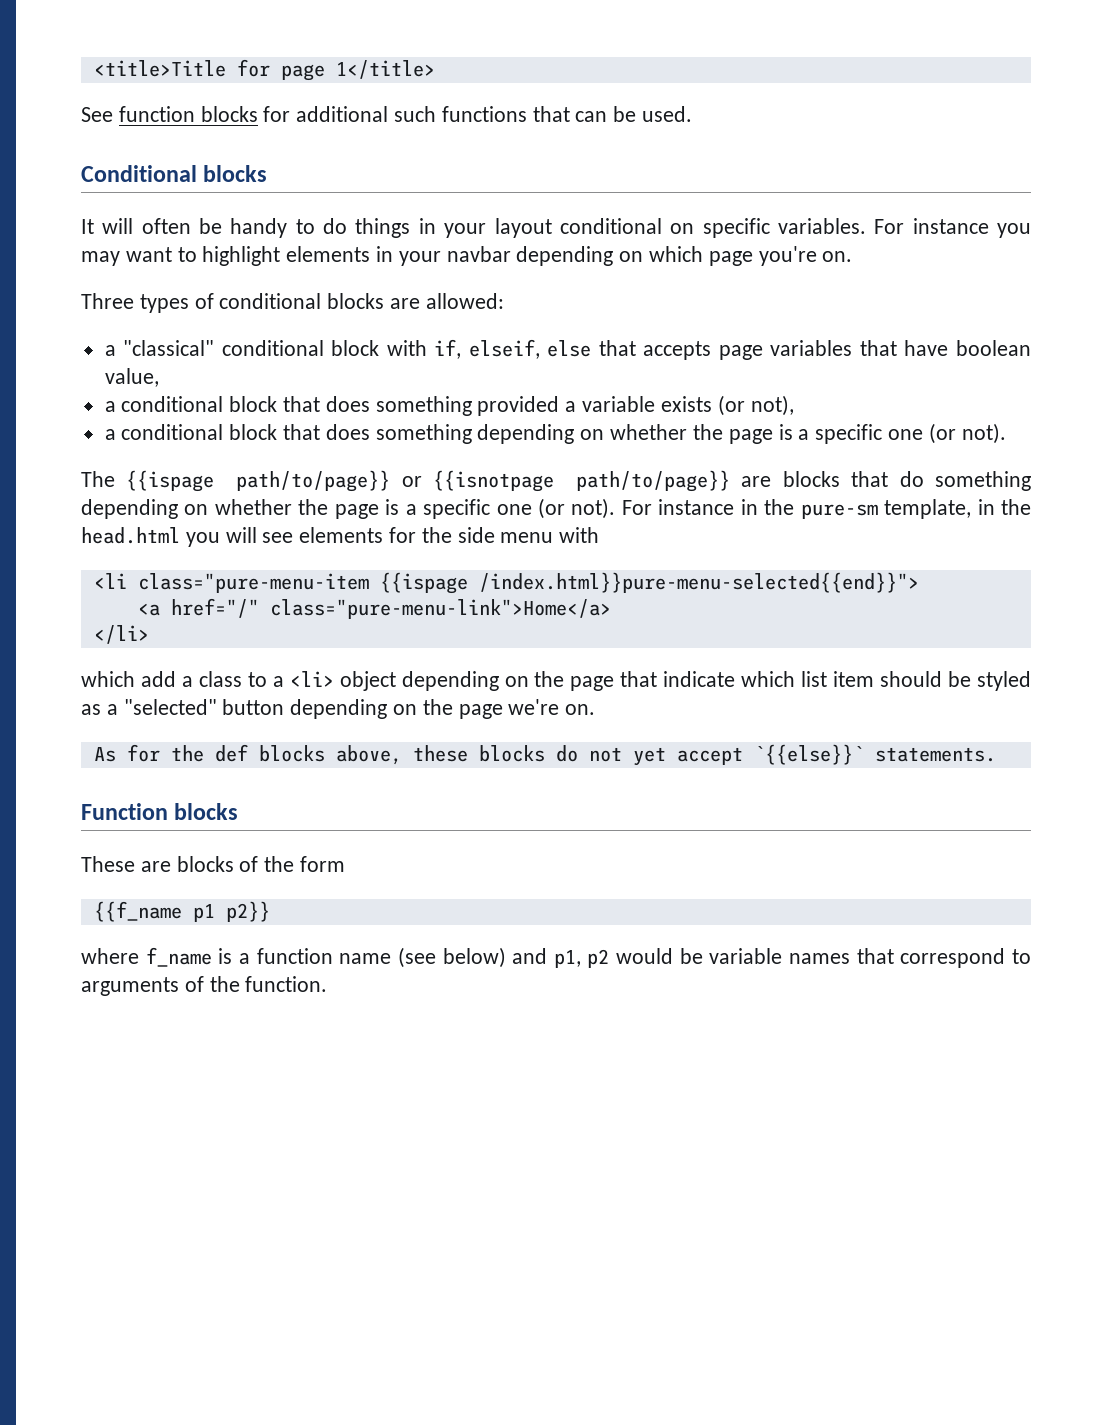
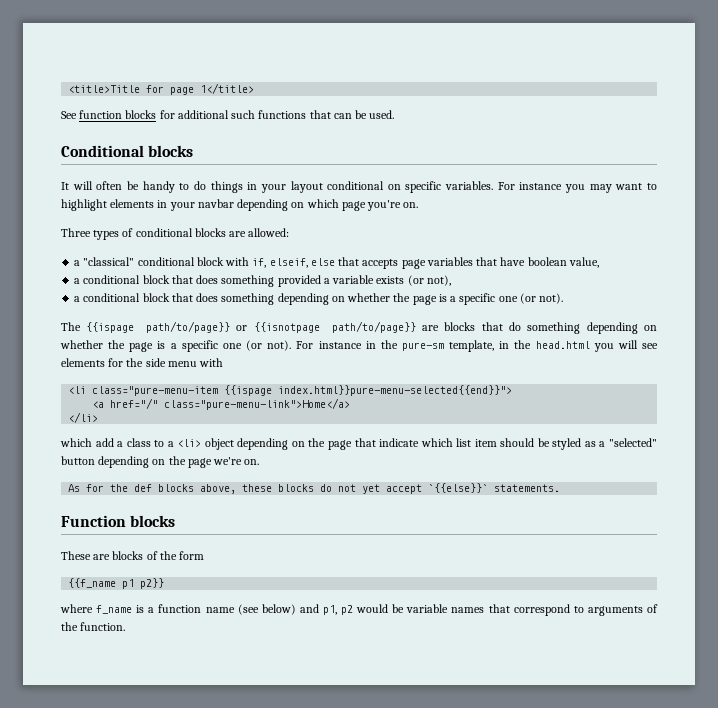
- <li class="pure-menu-item {{ispage /index.html}}pure-menu-selected{{end}}">
+ <li class="pure-menu-item {{ispage index.html}}pure-menu-selected{{end}}">

